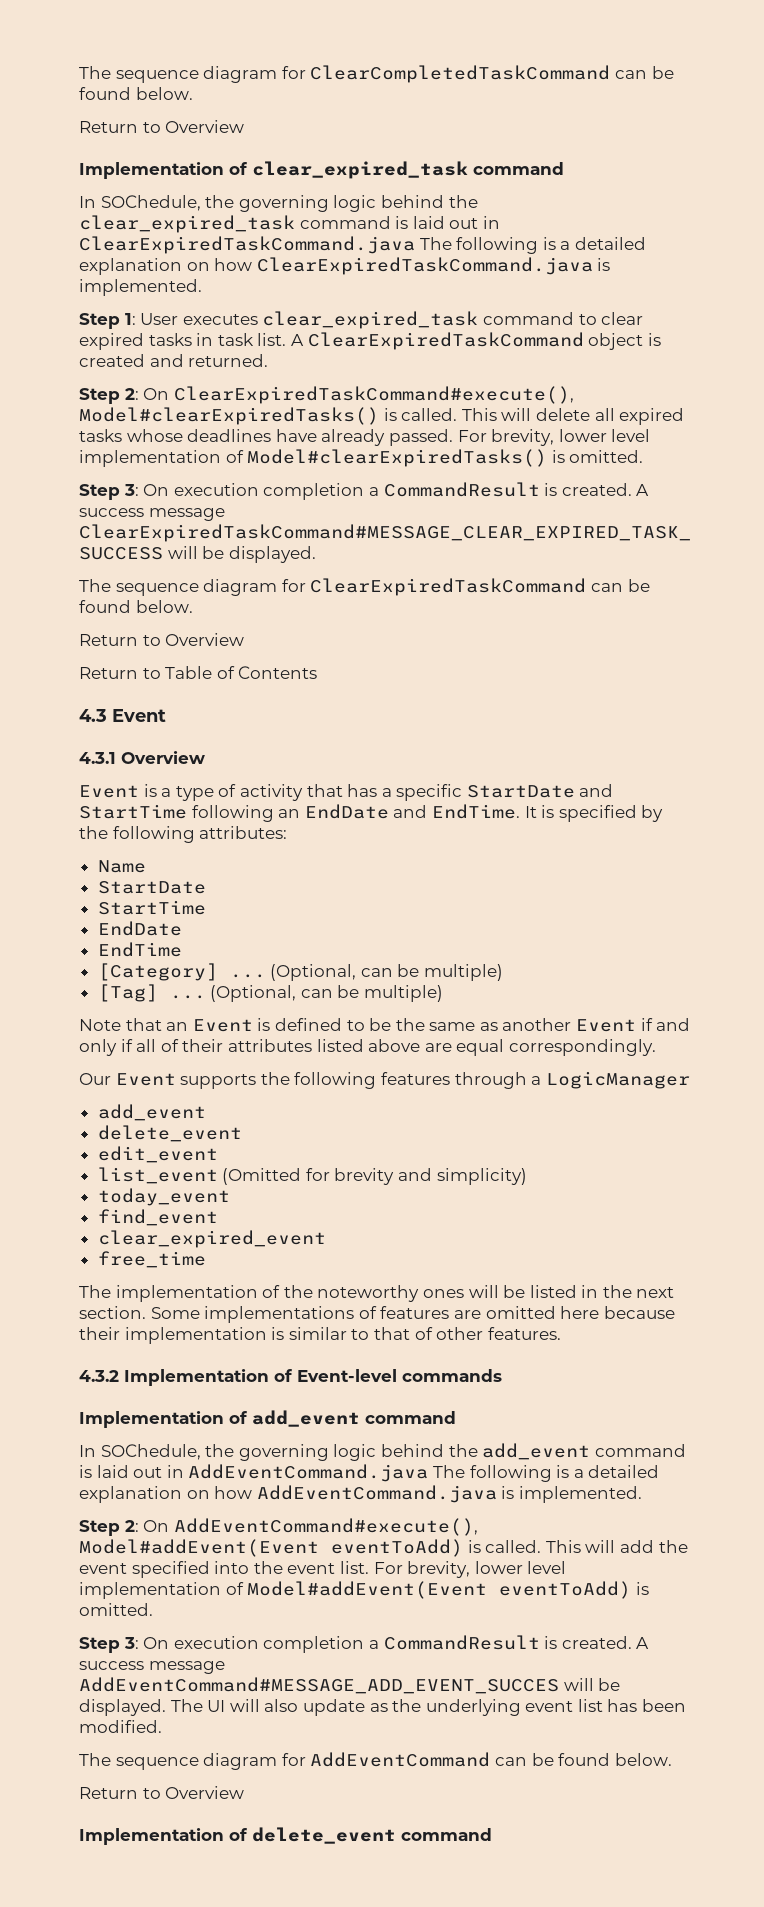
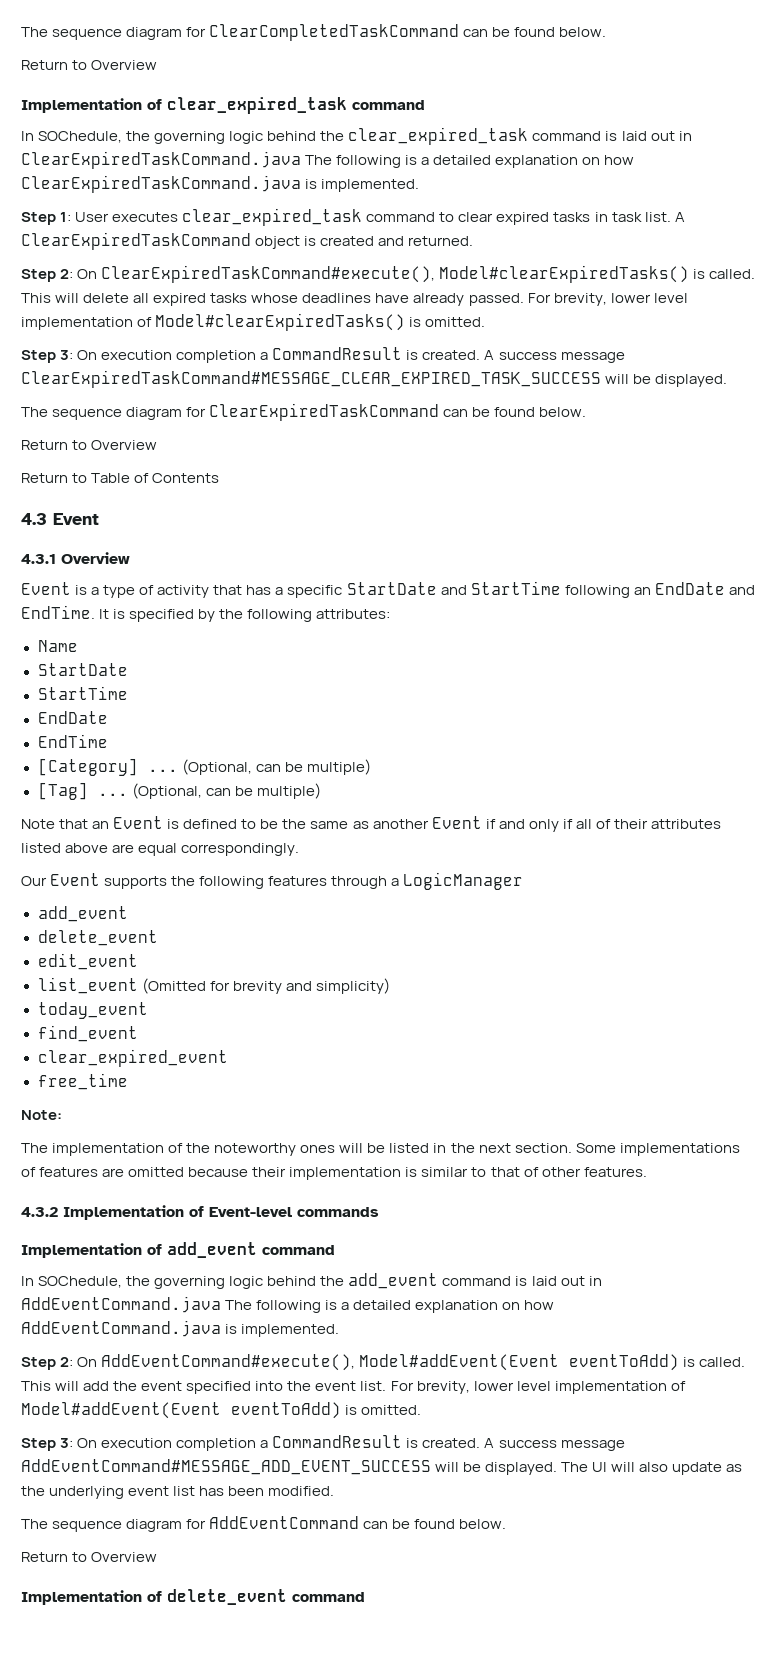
+ Note:
- Some implementations of features are omitted here because their implementation is similar to that of other features.
+ Some implementations of features are omitted because their implementation is similar to that of other features.
- A success message AddEventCommand#MESSAGE_ADD_EVENT_SUCCES will be displayed.
+ A success message AddEventCommand#MESSAGE_ADD_EVENT_SUCCESS will be displayed.

